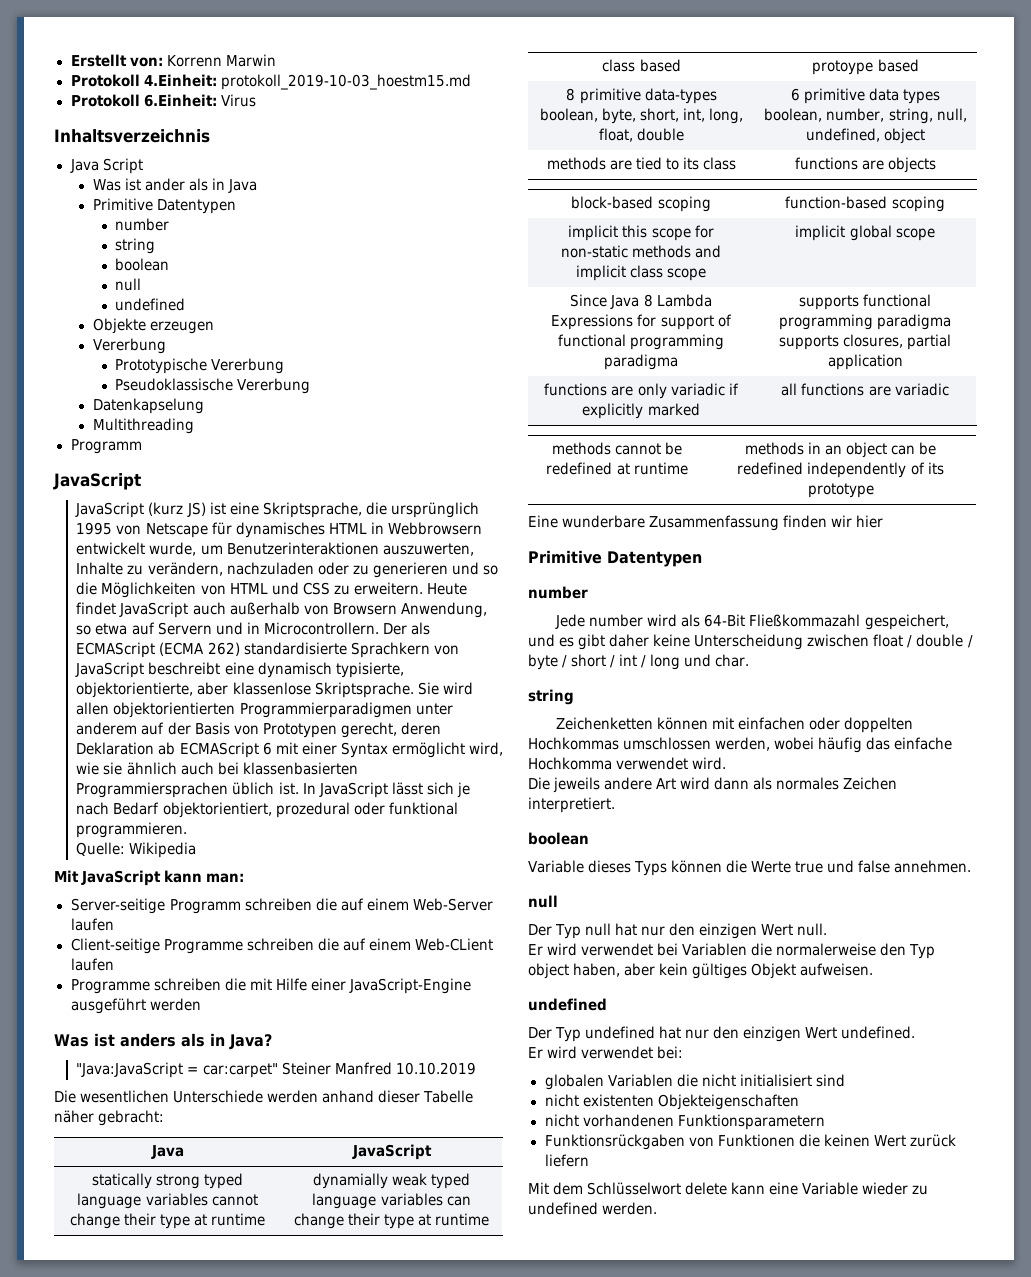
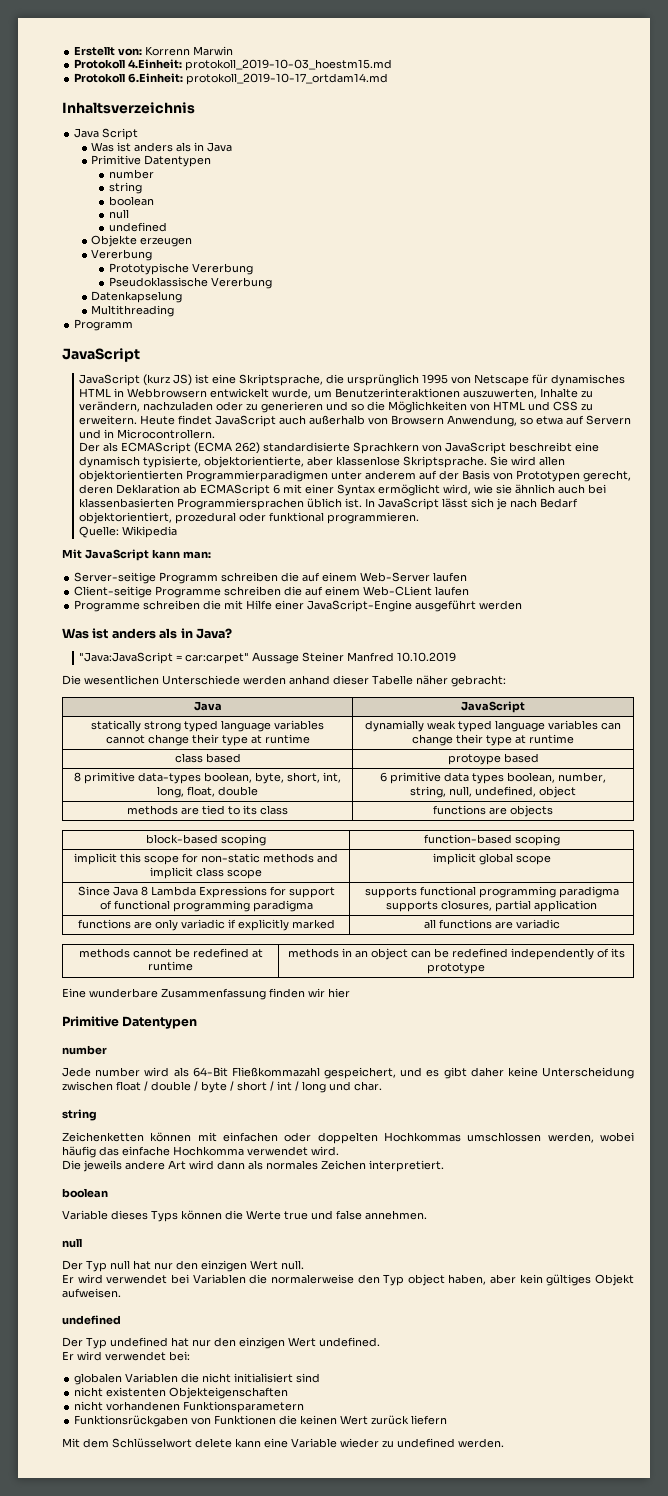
- Protokoll 6.Einheit: Virus
+ Protokoll 6.Einheit: protokoll_2019-10-17_ortdam14.md
- Was ist ander als in Java
+ Was ist anders als in Java
- Heute findet JavaScript auch außerhalb von Browsern Anwendung, so etwa auf Servern und in Microcontrollern. Der als ECMAScript (ECMA 262) standardisierte Sprachkern von JavaScript beschreibt eine dynamisch typisierte, objektorientierte, aber klassenlose Skriptsprache.
+ Heute findet JavaScript auch außerhalb von Browsern Anwendung, so etwa auf Servern und in Microcontrollern.
+ Der als ECMAScript (ECMA 262) standardisierte Sprachkern von JavaScript beschreibt eine dynamisch typisierte, objektorientierte, aber klassenlose Skriptsprache.
- "Java:JavaScript = car:carpet" Steiner Manfred 10.10.2019
+ "Java:JavaScript = car:carpet" Aussage Steiner Manfred 10.10.2019

